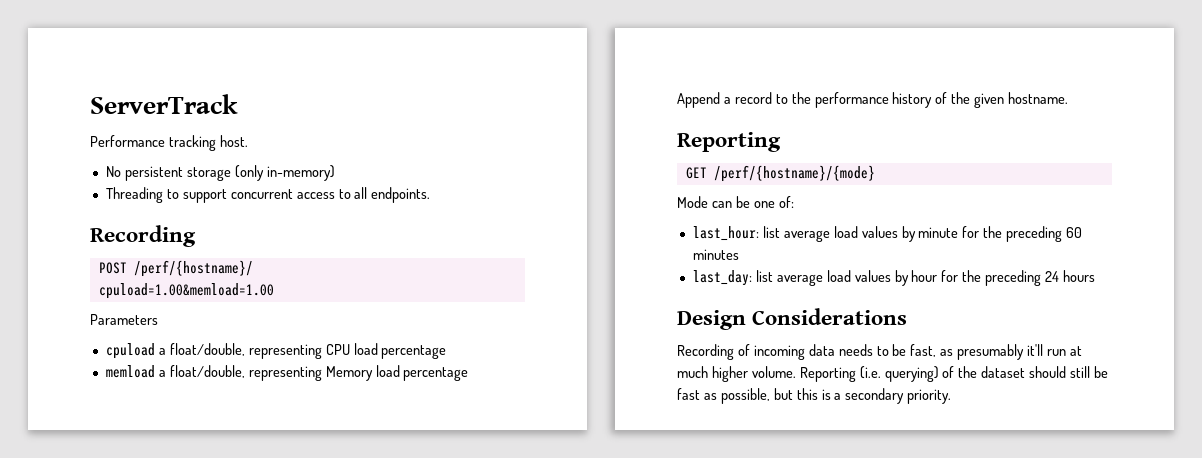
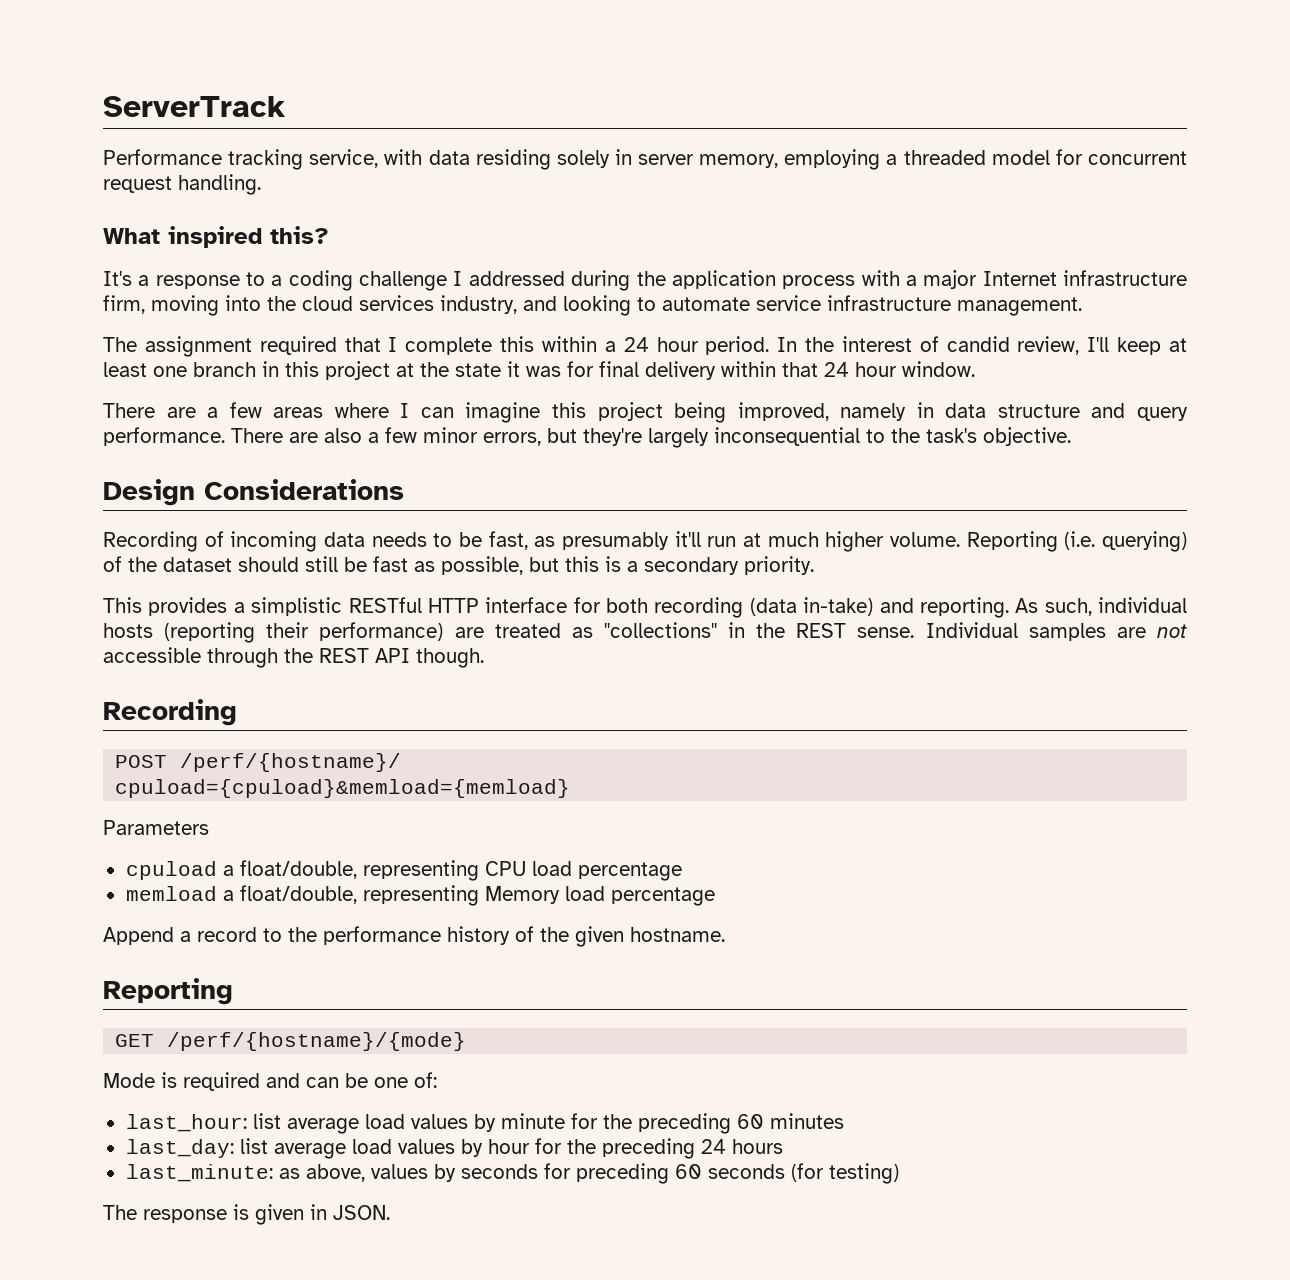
- Performance tracking host.
- No persistent storage (only in-memory)
- Threading to support concurrent access to all endpoints.
- Recording
- POST /perf/{hostname}/
- cpuload=1.00&memload=1.00
- Parameters
- cpuload a float/double, representing CPU load percentage
- memload a float/double, representing Memory load percentage
- Append a record to the performance history of the given hostname.
- Reporting
- GET /perf/{hostname}/{mode}
- Mode can be one of:
- last_hour: list average load values by minute for the preceding 60 minutes
- last_day: list average load values by hour for the preceding 24 hours
+ Performance tracking service, with data residing solely in server memory, employing a threaded model for concurrent request handling.
+ What inspired this?
+ It's a response to a coding challenge I addressed during the application process with a major Internet infrastructure firm, moving into the cloud services industry, and looking to automate service infrastructure management.
+ The assignment required that I complete this within a 24 hour period. In the interest of candid review, I'll keep at least one branch in this project at the state it was for final delivery within that 24 hour window.
+ There are a few areas where I can imagine this project being improved, namely in data structure and query performance. There are also a few minor errors, but they're largely inconsequential to the task's objective.
+ This provides a simplistic RESTful HTTP interface for both recording (data in-take) and reporting. As such, individual hosts (reporting their performance) are treated as "collections" in the REST sense. Individual samples are not accessible through the REST API though.
+ Recording
+ POST /perf/{hostname}/
+ cpuload={cpuload}&memload={memload}
+ Parameters
+ cpuload a float/double, representing CPU load percentage
+ memload a float/double, representing Memory load percentage
+ Append a record to the performance history of the given hostname.
+ Reporting
+ GET /perf/{hostname}/{mode}
+ Mode is required and can be one of:
+ last_hour: list average load values by minute for the preceding 60 minutes
+ last_day: list average load values by hour for the preceding 24 hours
+ last_minute: as above, values by seconds for preceding 60 seconds (for testing)
+ The response is given in JSON.

